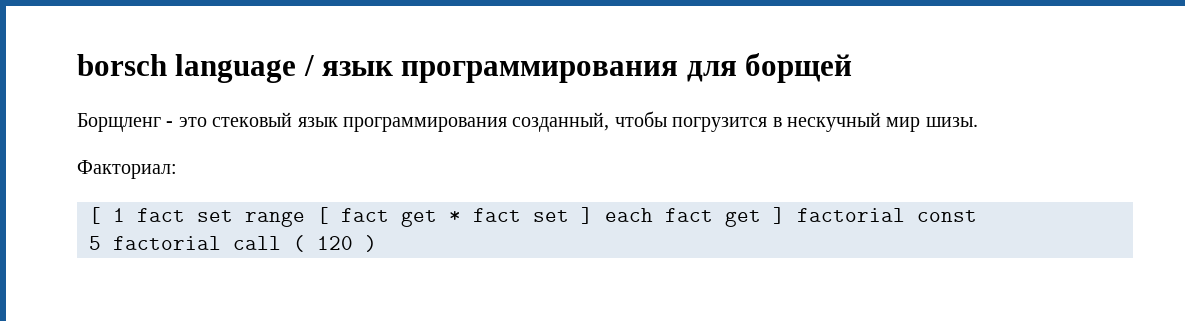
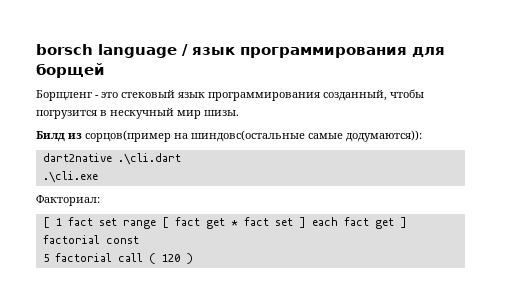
+ Билд из сорцов(пример на шиндовс(остальные самые додумаются)):
+ dart2native .\cli.dart
+ .\cli.exe

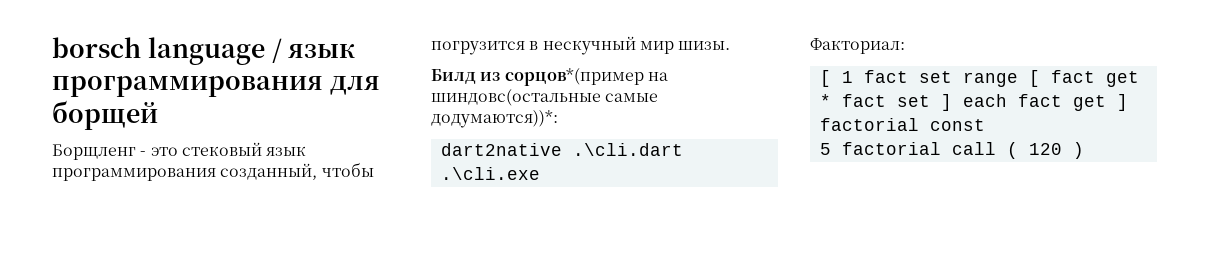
- Билд из сорцов(пример на шиндовс(остальные самые додумаются)):
+ Билд из сорцов*(пример на шиндовс(остальные самые додумаются))*:

